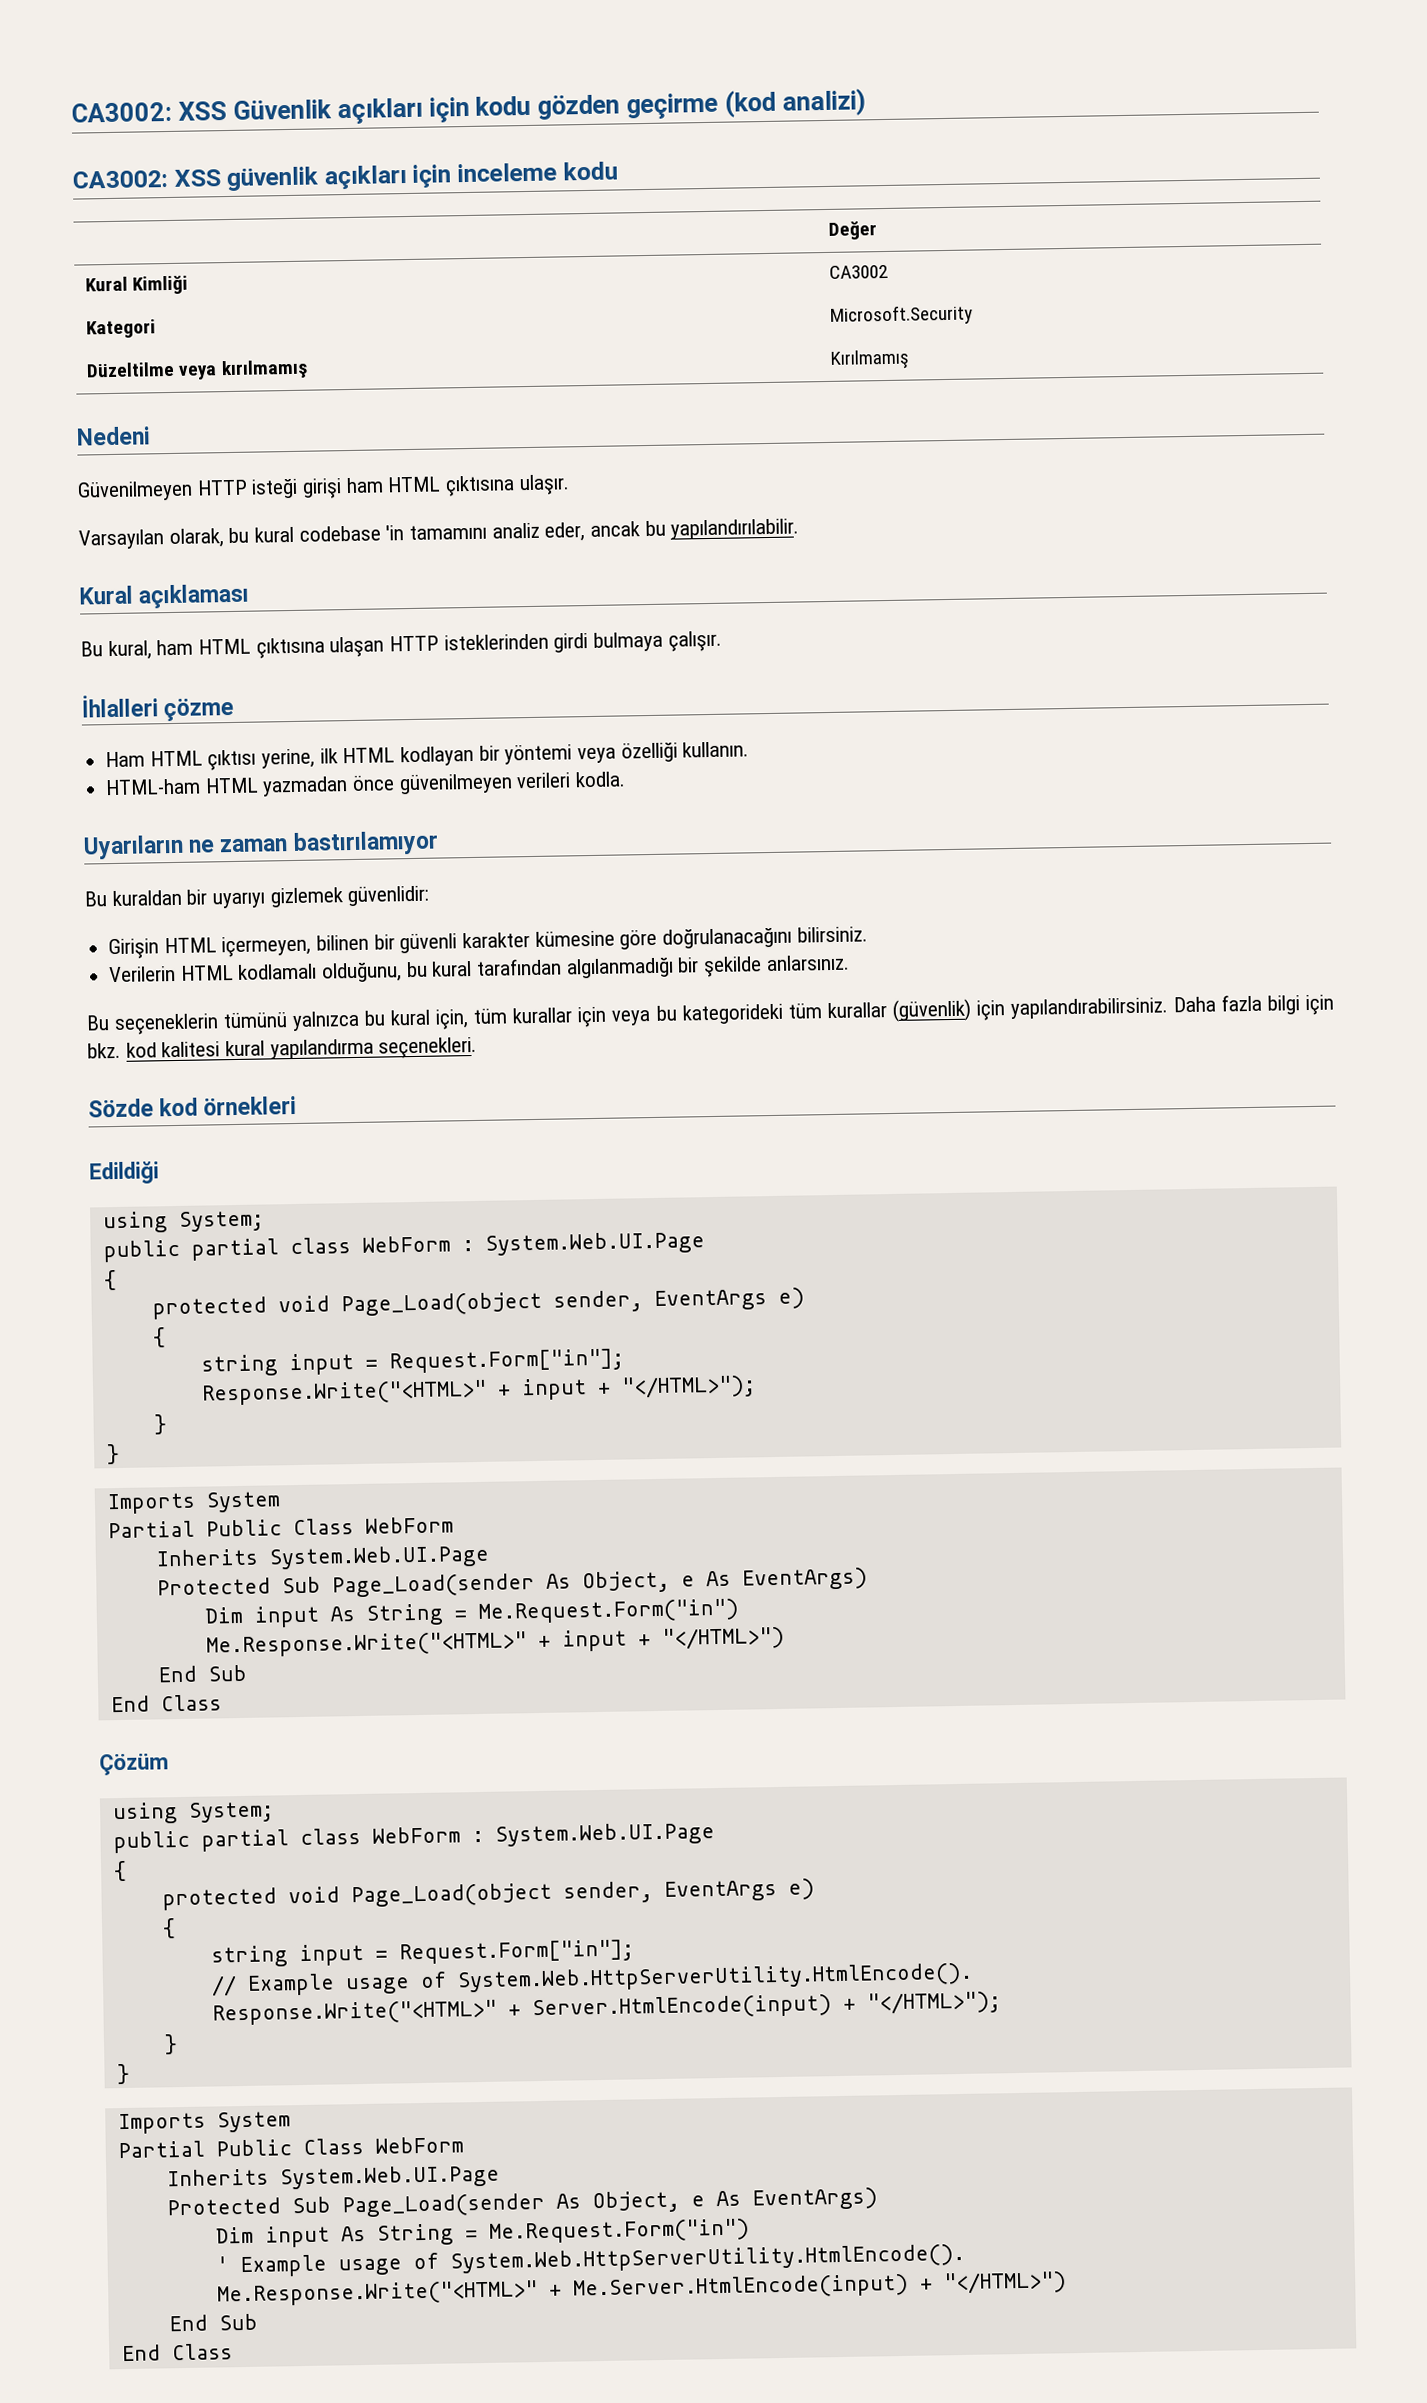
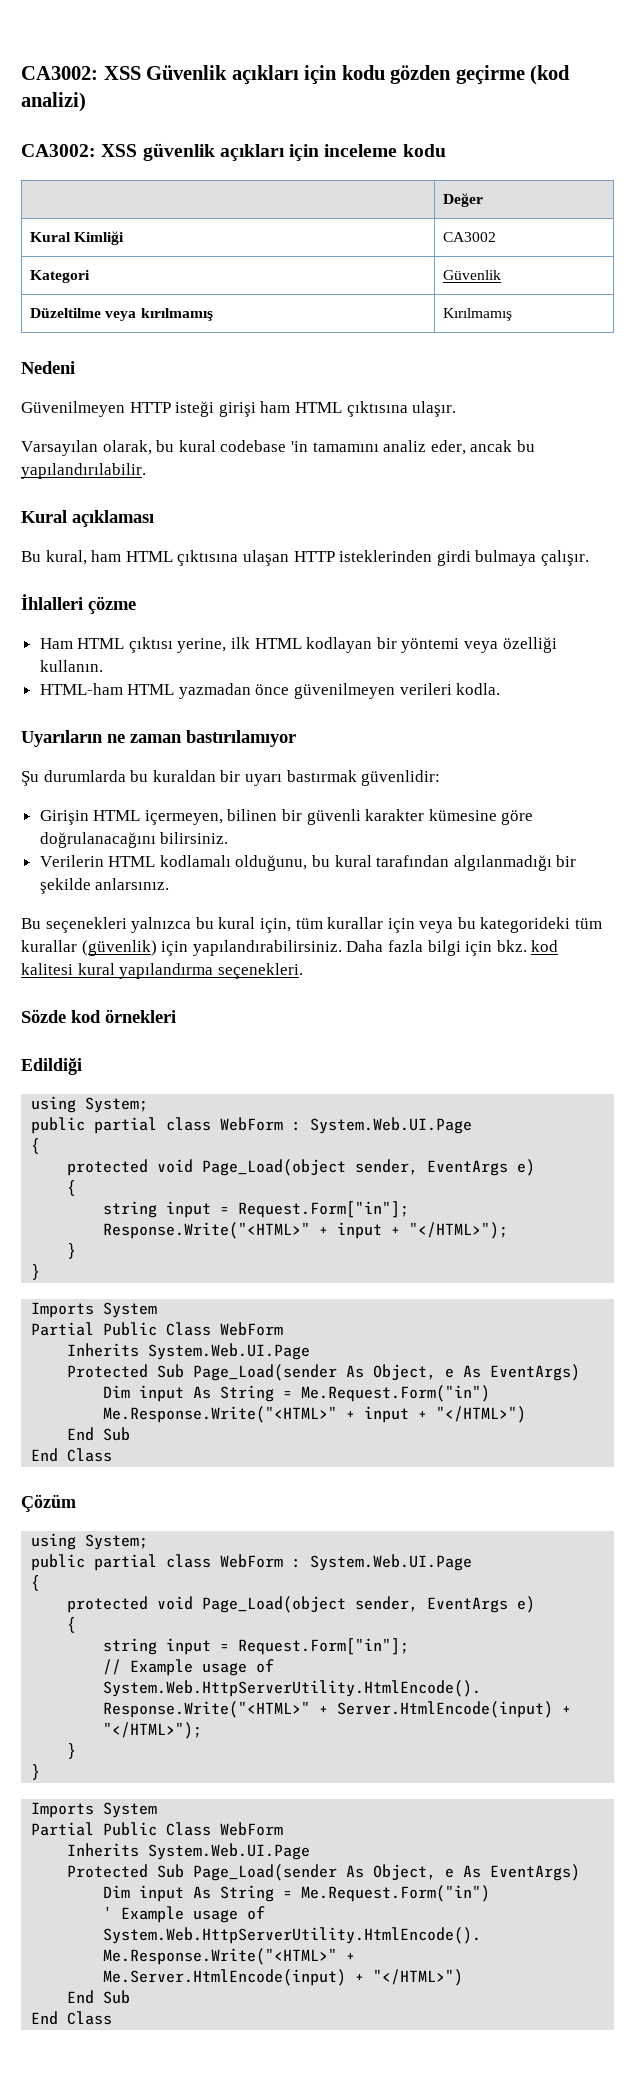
- Kategori | Microsoft.Security
+ Kategori | Güvenlik
- Bu kuraldan bir uyarıyı gizlemek güvenlidir:
+ Şu durumlarda bu kuraldan bir uyarı bastırmak güvenlidir:
- Bu seçeneklerin tümünü yalnızca bu kural için, tüm kurallar için veya bu kategorideki tüm kurallar (güvenlik) için yapılandırabilirsiniz.
+ Bu seçenekleri yalnızca bu kural için, tüm kurallar için veya bu kategorideki tüm kurallar (güvenlik) için yapılandırabilirsiniz.

